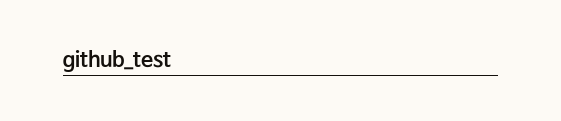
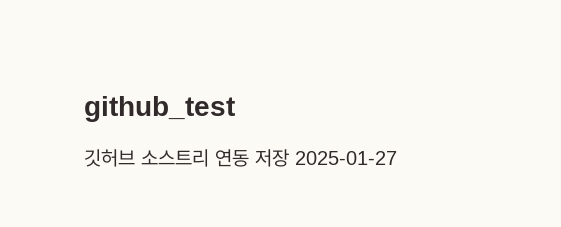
+ 깃허브 소스트리 연동 저장 2025-01-27

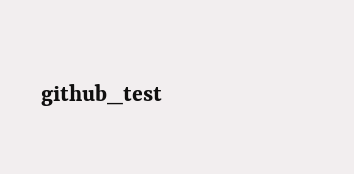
- 깃허브 소스트리 연동 저장 2025-01-27

